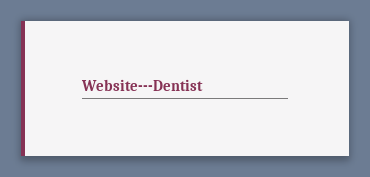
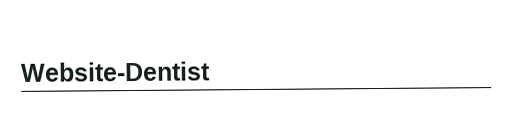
- Website---Dentist
+ Website-Dentist

